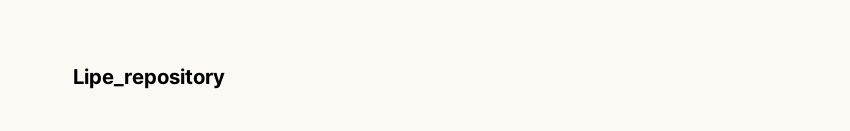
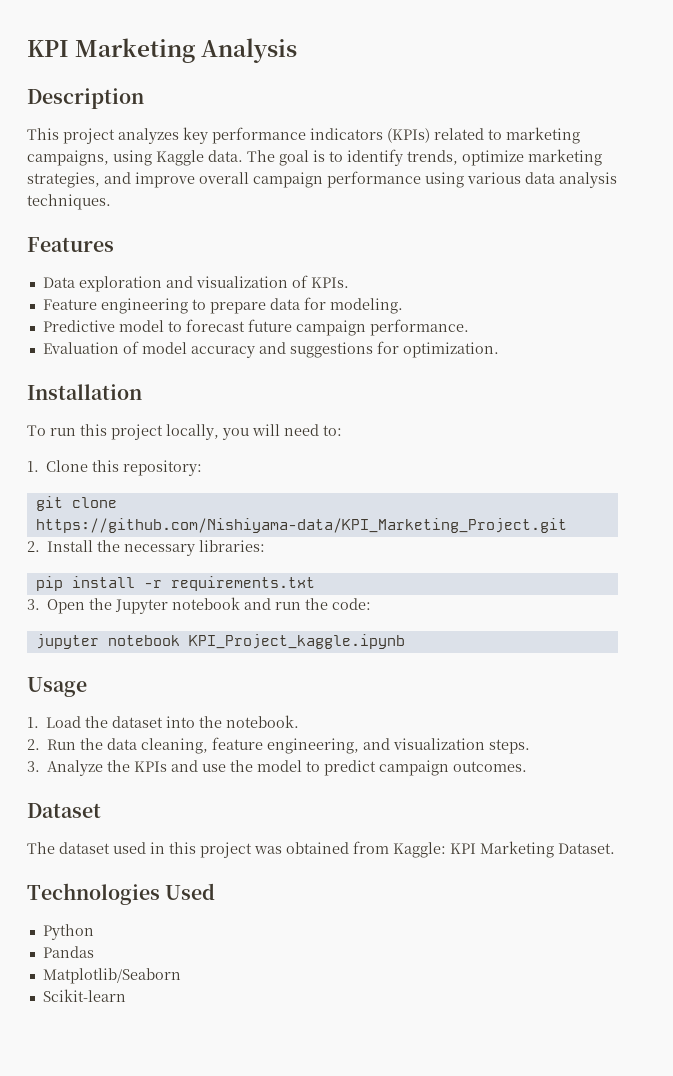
- Lipe_repository
+ KPI Marketing Analysis
+ Description
+ This project analyzes key performance indicators (KPIs) related to marketing campaigns, using Kaggle data. The goal is to identify trends, optimize marketing strategies, and improve overall campaign performance using various data analysis techniques.
+ Features
+ Data exploration and visualization of KPIs.
+ Feature engineering to prepare data for modeling.
+ Predictive model to forecast future campaign performance.
+ Evaluation of model accuracy and suggestions for optimization.
+ Installation
+ To run this project locally, you will need to:
+ 1. Clone this repository:
+ git clone https://github.com/Nishiyama-data/KPI_Marketing_Project.git
+ 2. Install the necessary libraries:
+ pip install -r requirements.txt
+ 3. Open the Jupyter notebook and run the code:
+ jupyter notebook KPI_Project_kaggle.ipynb
+ Usage
+ 1. Load the dataset into the notebook.
+ 2. Run the data cleaning, feature engineering, and visualization steps.
+ 3. Analyze the KPIs and use the model to predict campaign outcomes.
+ Dataset
+ The dataset used in this project was obtained from Kaggle: KPI Marketing Dataset.
+ Technologies Used
+ Python
+ Pandas
+ Matplotlib/Seaborn
+ Scikit-learn

